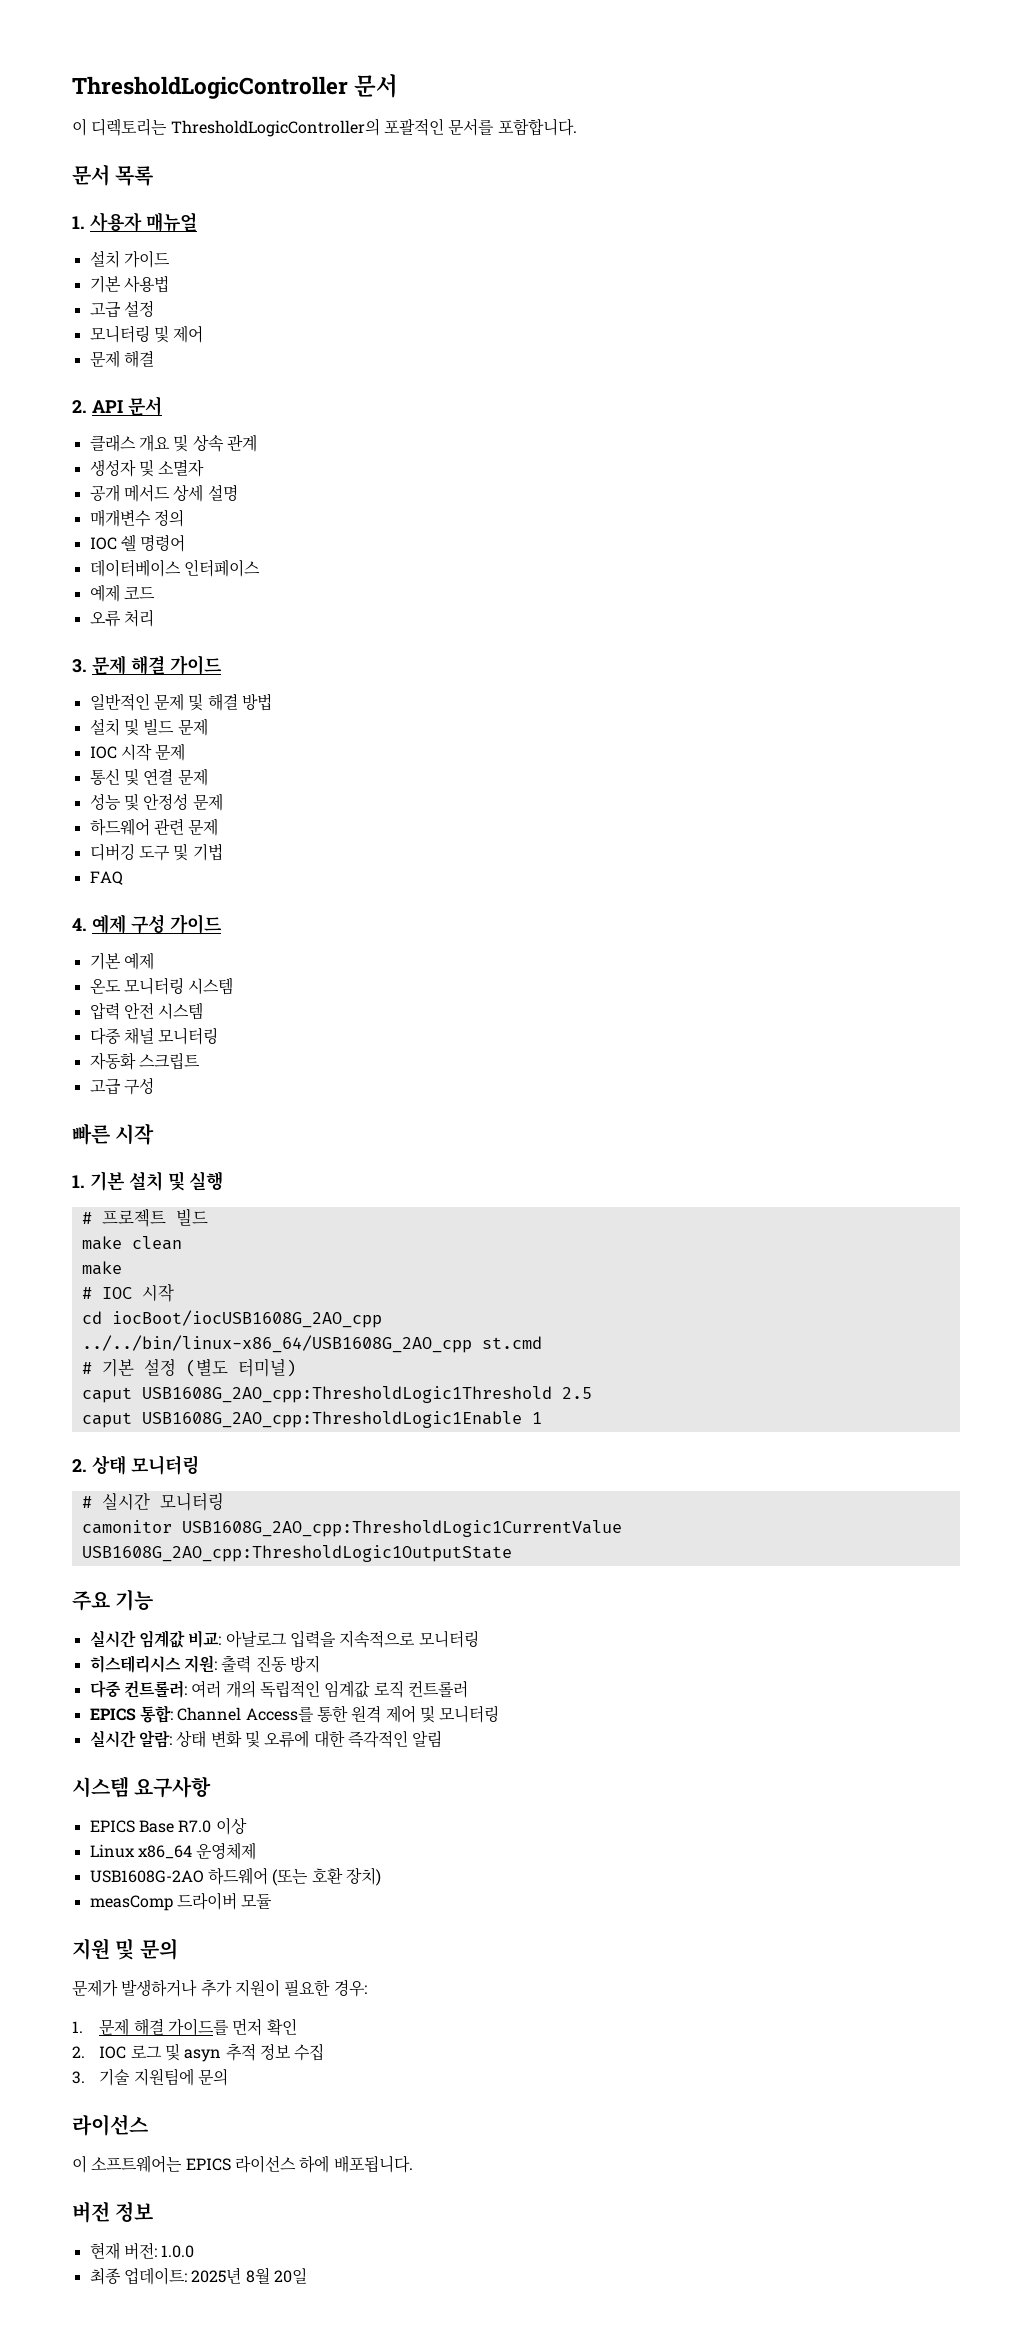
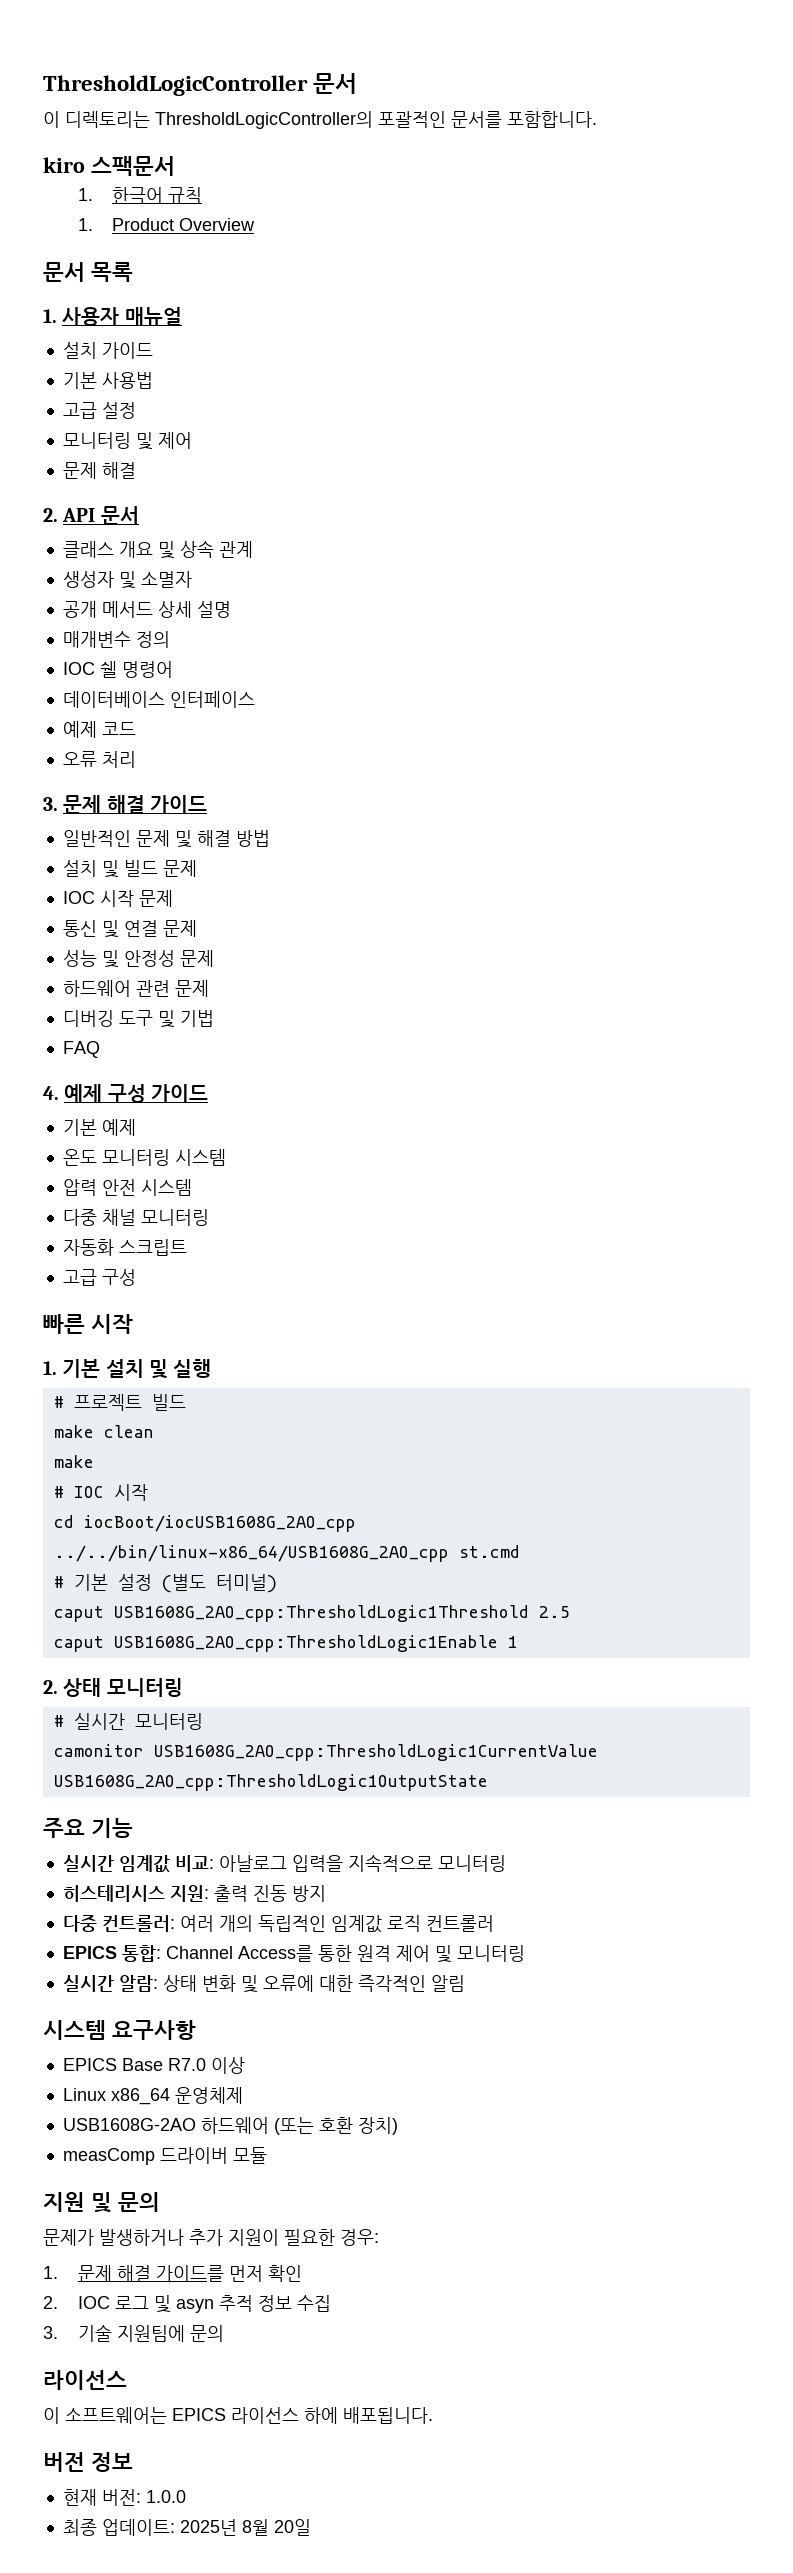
+ kiro 스팩문서
+ 1. 한극어 규칙
+ 1. Product Overview

